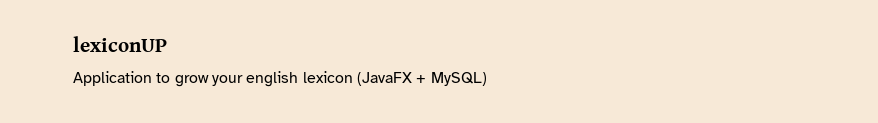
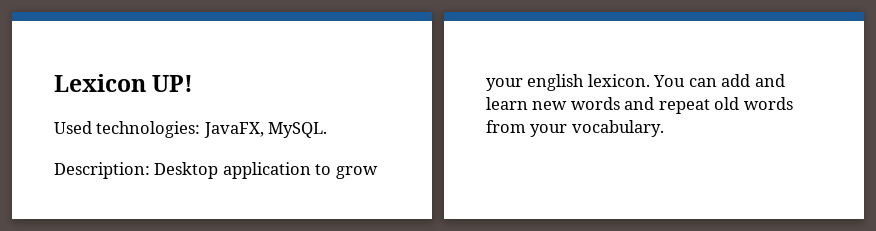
- lexiconUP
- Application to grow your english lexicon (JavaFX + MySQL)
+ Lexicon UP!
+ Used technologies: JavaFX, MySQL.
+ Description: Desktop application to grow your english lexicon. You can add and learn new words and repeat old words from your vocabulary.

